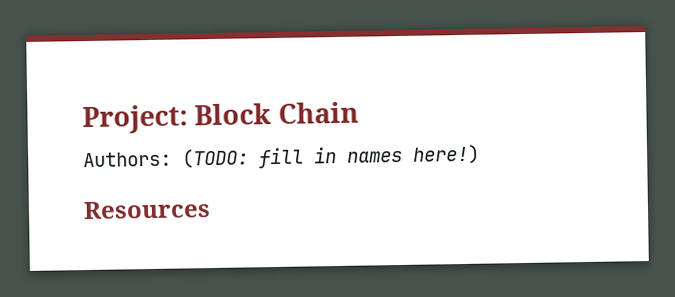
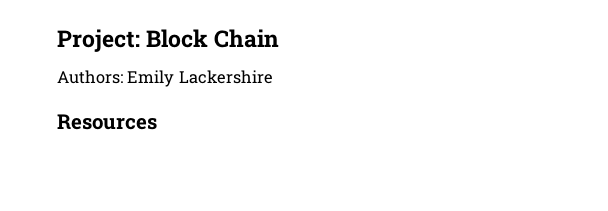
- Authors: (TODO: fill in names here!)
+ Authors: Emily Lackershire

